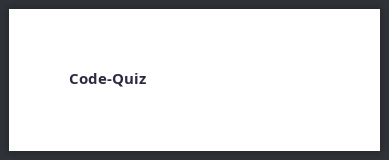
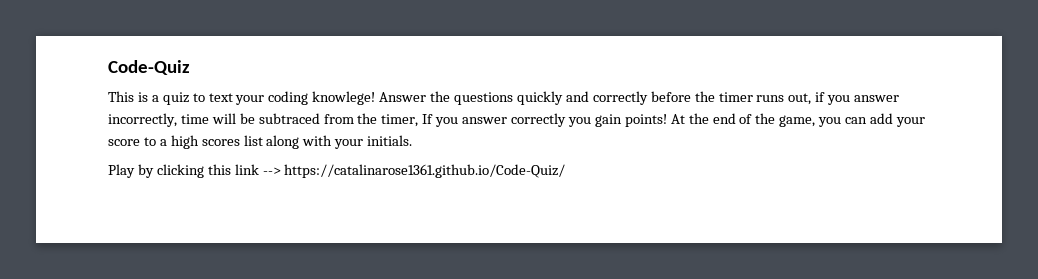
+ This is a quiz to text your coding knowlege! Answer the questions quickly and correctly before the timer runs out, if you answer incorrectly, time will be subtraced from the timer, If you answer correctly you gain points! At the end of the game, you can add your score to a high scores list along with your initials.
+ Play by clicking this link --> https://catalinarose1361.github.io/Code-Quiz/

